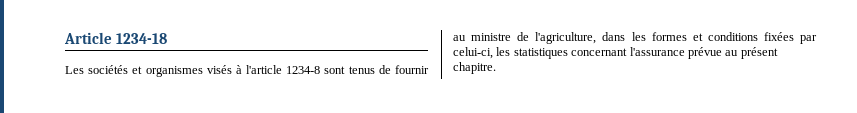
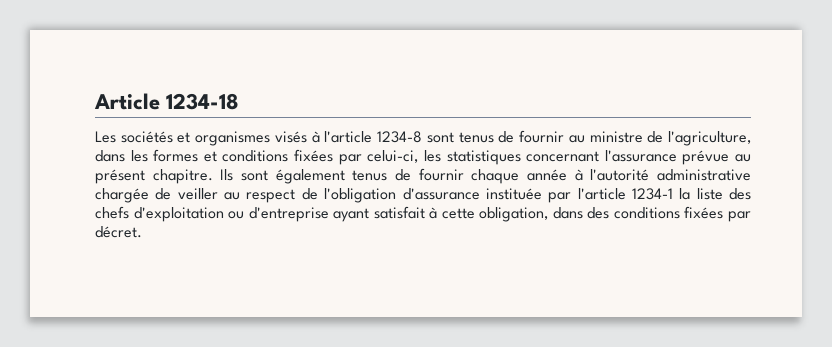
+ Ils sont également tenus de fournir chaque année à l'autorité administrative chargée de veiller au respect de l'obligation d'assurance instituée par l'article 1234-1 la liste des chefs d'exploitation ou d'entreprise ayant satisfait à cette obligation, dans des conditions fixées par décret.

